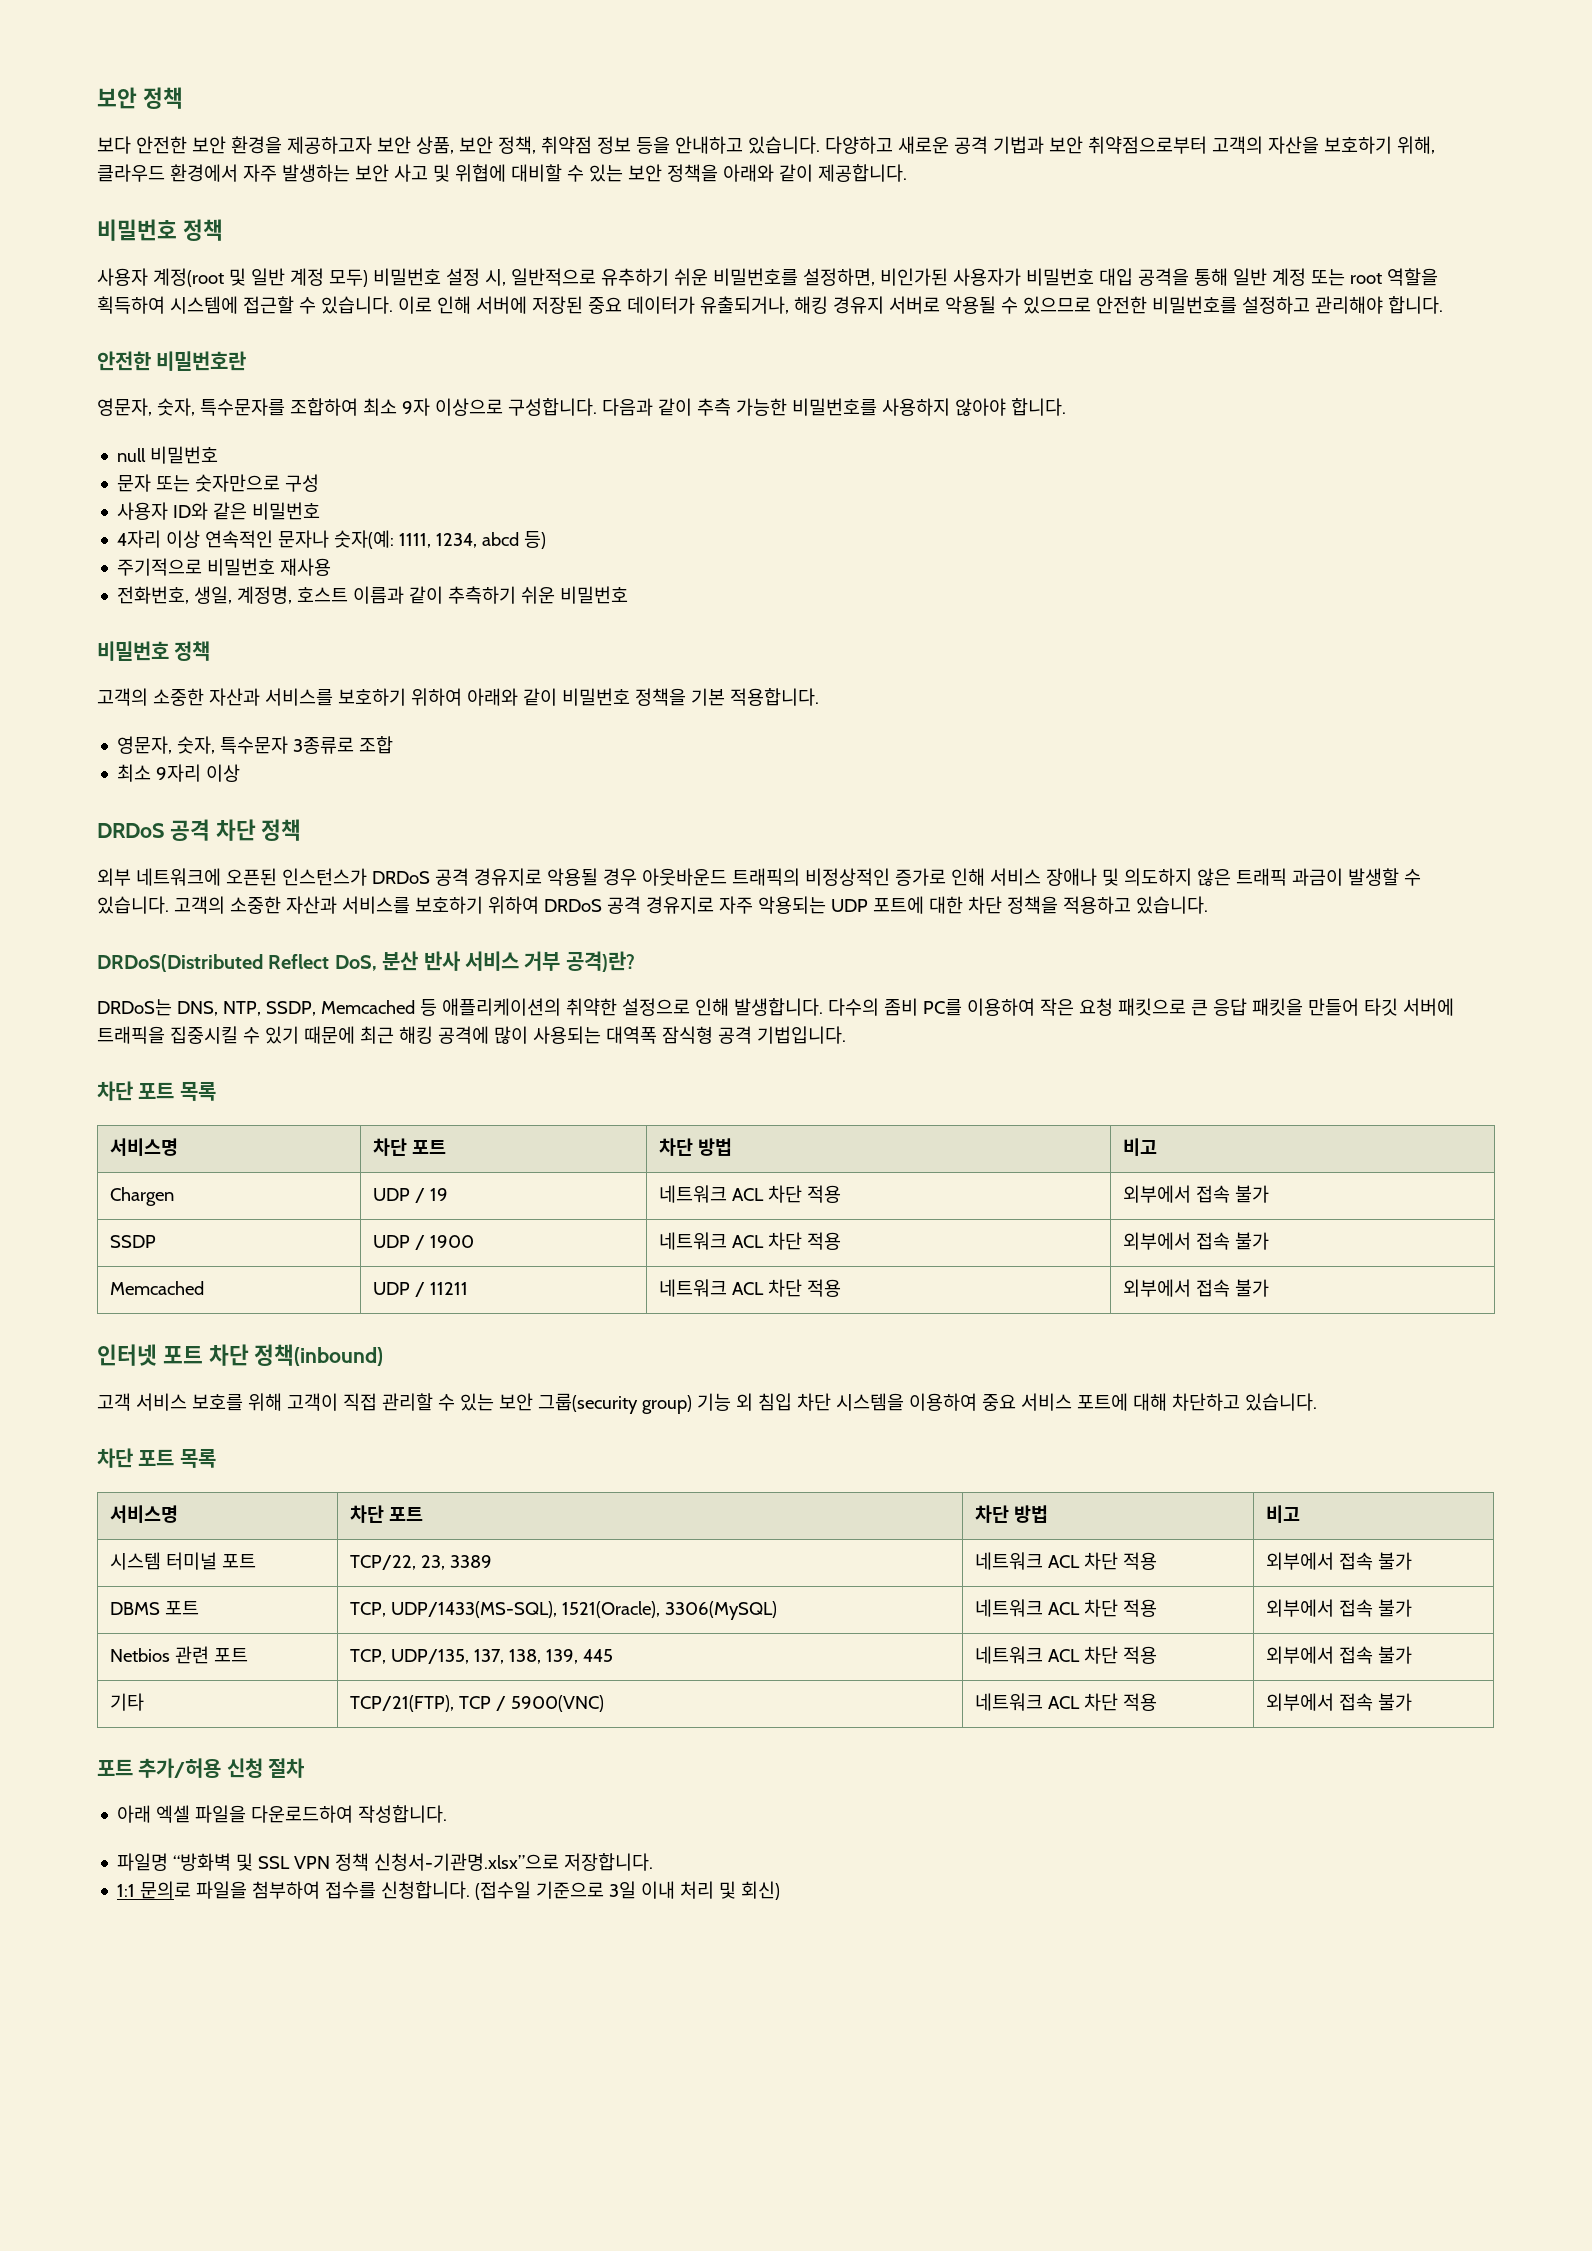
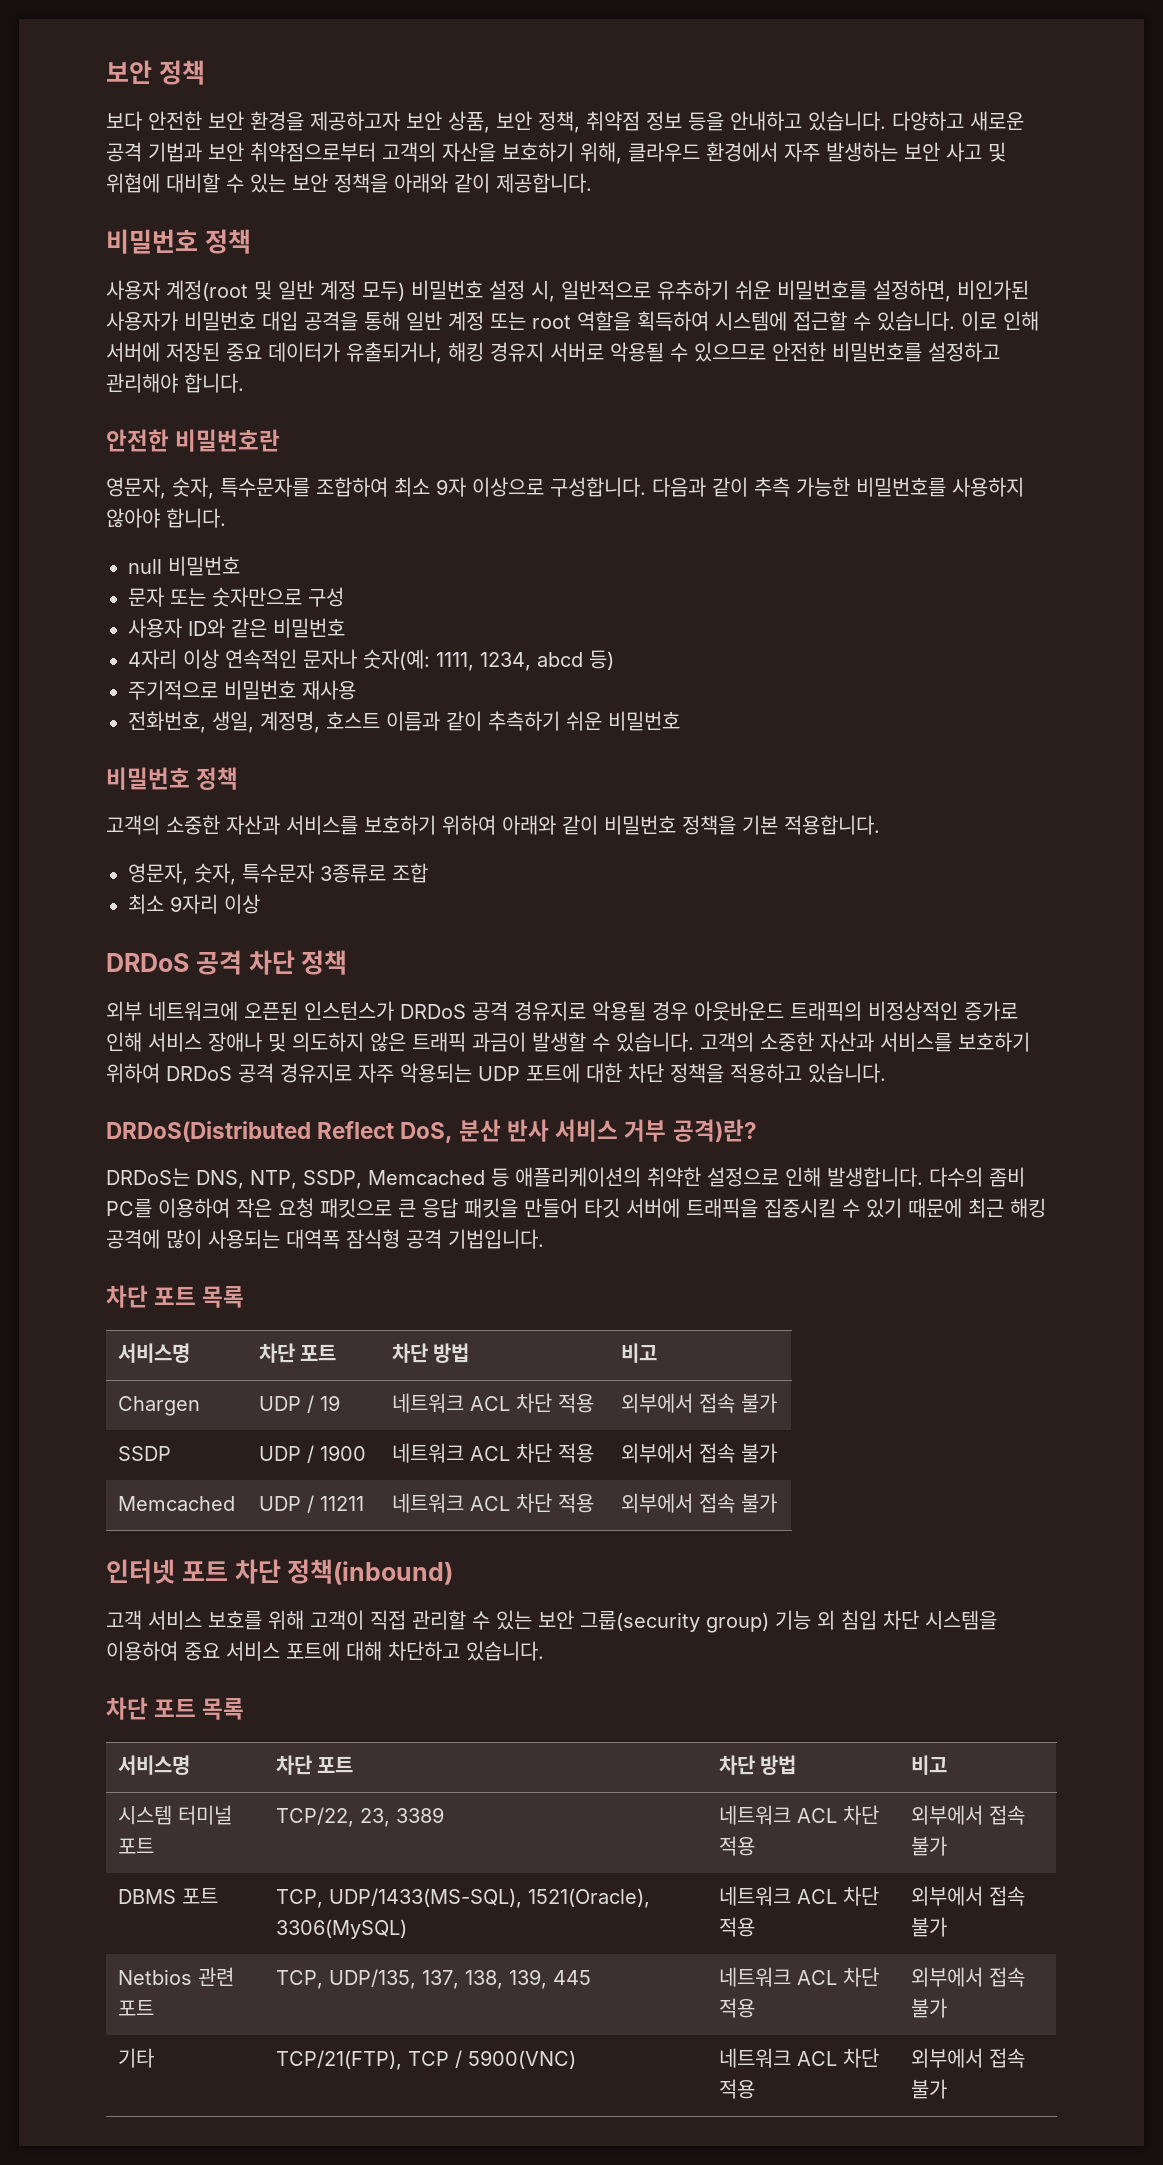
- 포트 추가/허용 신청 절차
- 아래 엑셀 파일을 다운로드하여 작성합니다.
- 파일명 “방화벽 및 SSL VPN 정책 신청서-기관명.xlsx”으로 저장합니다.
- 1:1 문의로 파일을 첨부하여 접수를 신청합니다. (접수일 기준으로 3일 이내 처리 및 회신)

